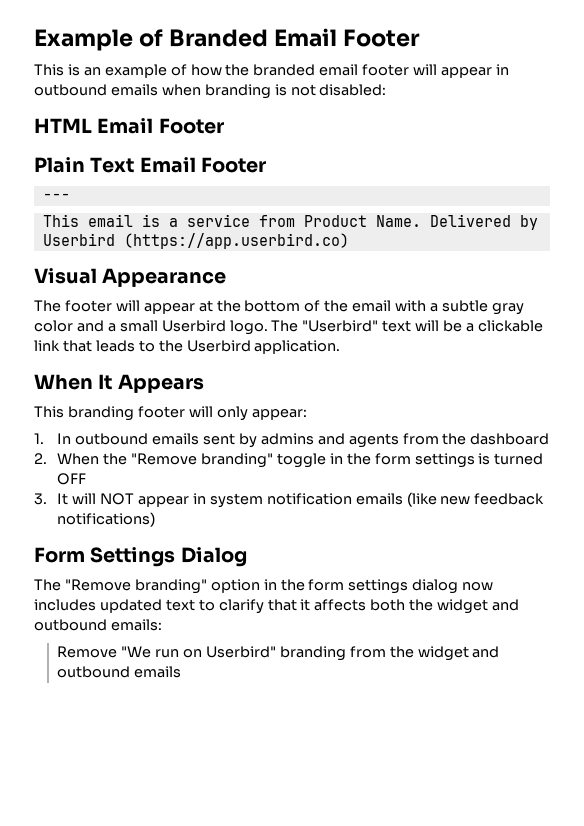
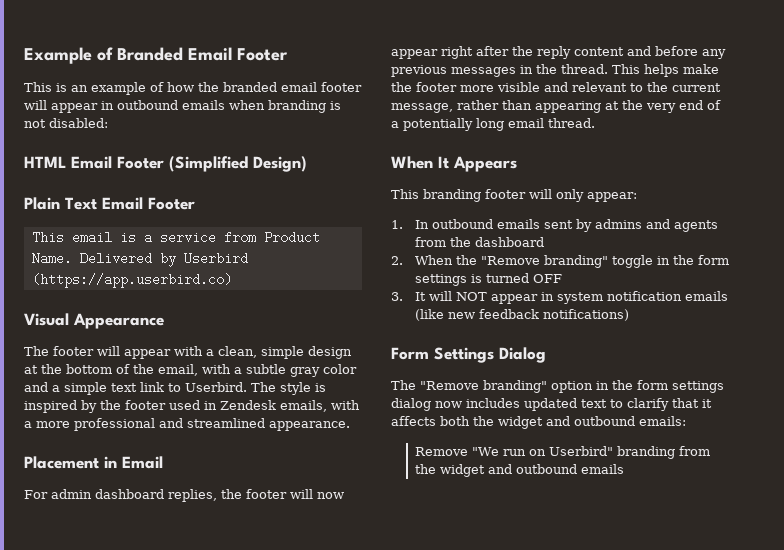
- HTML Email Footer
+ HTML Email Footer (Simplified Design)
- ---
- The footer will appear at the bottom of the email with a subtle gray color and a small Userbird logo. The "Userbird" text will be a clickable link that leads to the Userbird application.
+ The footer will appear with a clean, simple design at the bottom of the email, with a subtle gray color and a simple text link to Userbird. The style is inspired by the footer used in Zendesk emails, with a more professional and streamlined appearance.
+ Placement in Email
+ For admin dashboard replies, the footer will now appear right after the reply content and before any previous messages in the thread. This helps make the footer more visible and relevant to the current message, rather than appearing at the very end of a potentially long email thread.

